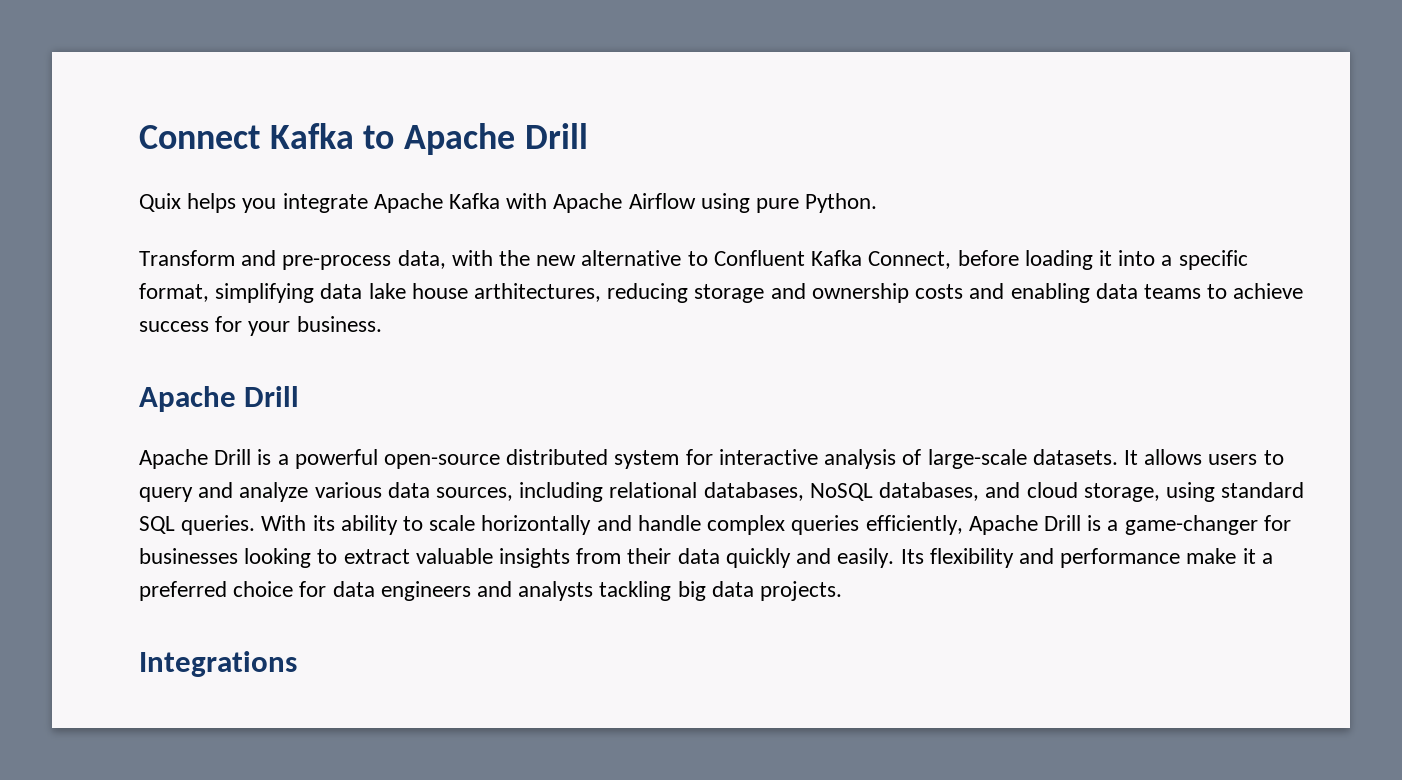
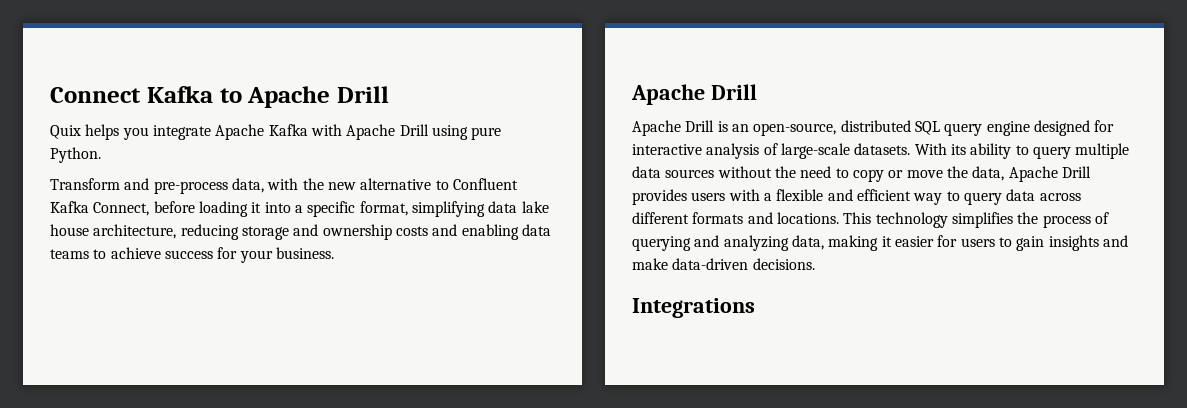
- Quix helps you integrate Apache Kafka with Apache Airflow using pure Python.
+ Quix helps you integrate Apache Kafka with Apache Drill using pure Python.
- Transform and pre-process data, with the new alternative to Confluent Kafka Connect, before loading it into a specific format, simplifying data lake house arthitectures, reducing storage and ownership costs and enabling data teams to achieve success for your business.
+ Transform and pre-process data, with the new alternative to Confluent Kafka Connect, before loading it into a specific format, simplifying data lake house architecture, reducing storage and ownership costs and enabling data teams to achieve success for your business.
- Apache Drill is a powerful open-source distributed system for interactive analysis of large-scale datasets.
+ Apache Drill is an open-source, distributed SQL query engine designed for interactive analysis of large-scale datasets.
- It allows users to query and analyze various data sources, including relational databases, NoSQL databases, and cloud storage, using standard SQL queries. With its ability to scale horizontally and handle complex queries efficiently, Apache Drill is a game-changer for businesses looking to extract valuable insights from their data quickly and easily. Its flexibility and performance make it a preferred choice for data engineers and analysts tackling big data projects.
+ With its ability to query multiple data sources without the need to copy or move the data, Apache Drill provides users with a flexible and efficient way to query data across different formats and locations. This technology simplifies the process of querying and analyzing data, making it easier for users to gain insights and make data-driven decisions.

